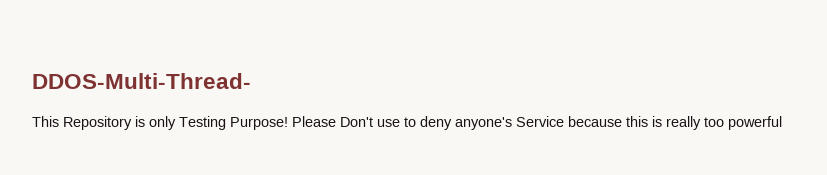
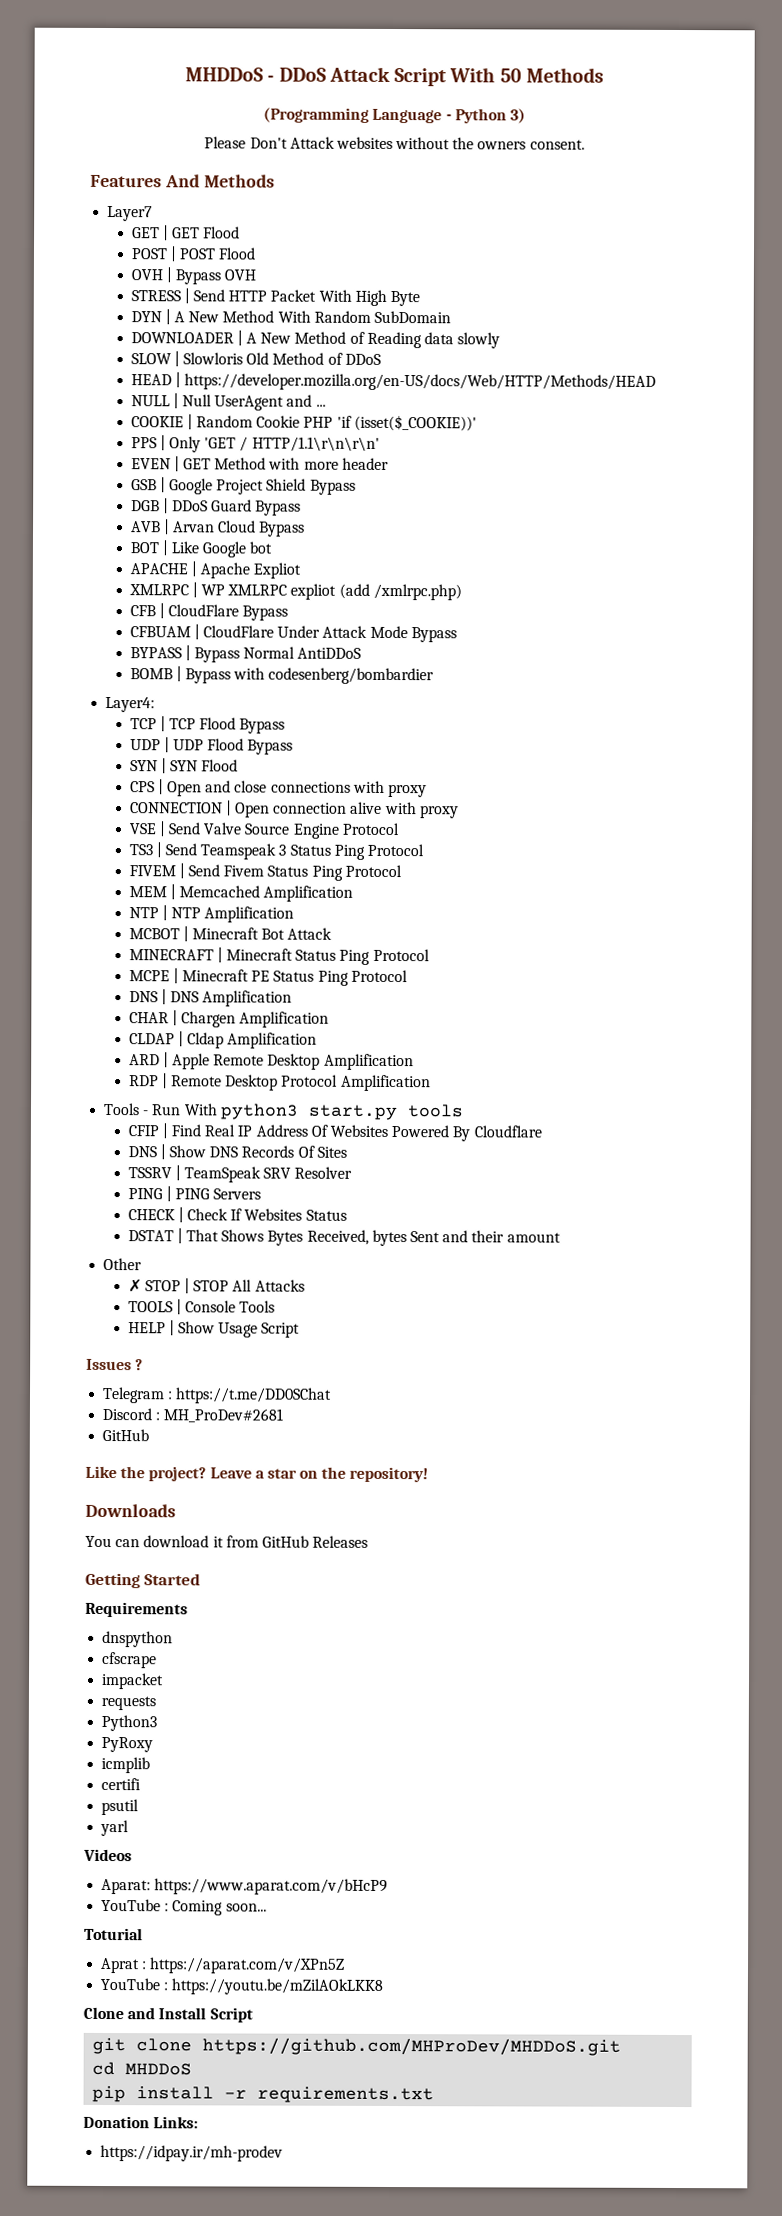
- DDOS-Multi-Thread-
- This Repository is only Testing Purpose! Please Don't use to deny anyone's Service because this is really too powerful
+ MHDDoS - DDoS Attack Script With 50 Methods
+ (Programming Language - Python 3)
+ Please Don't Attack websites without the owners consent.
+ Features And Methods
+ Layer7
+ GET | GET Flood
+ POST | POST Flood
+ OVH | Bypass OVH
+ STRESS | Send HTTP Packet With High Byte
+ DYN | A New Method With Random SubDomain
+ DOWNLOADER | A New Method of Reading data slowly
+ SLOW | Slowloris Old Method of DDoS
+ HEAD | https://developer.mozilla.org/en-US/docs/Web/HTTP/Methods/HEAD
+ NULL | Null UserAgent and ...
+ COOKIE | Random Cookie PHP 'if (isset($_COOKIE))'
+ PPS | Only 'GET / HTTP/1.1\r\n\r\n'
+ EVEN | GET Method with more header
+ GSB | Google Project Shield Bypass
+ DGB | DDoS Guard Bypass
+ AVB | Arvan Cloud Bypass
+ BOT | Like Google bot
+ APACHE | Apache Expliot
+ XMLRPC | WP XMLRPC expliot (add /xmlrpc.php)
+ CFB | CloudFlare Bypass
+ CFBUAM | CloudFlare Under Attack Mode Bypass
+ BYPASS | Bypass Normal AntiDDoS
+ BOMB | Bypass with codesenberg/bombardier
+ Layer4:
+ TCP | TCP Flood Bypass
+ UDP | UDP Flood Bypass
+ SYN | SYN Flood
+ CPS | Open and close connections with proxy
+ CONNECTION | Open connection alive with proxy
+ VSE | Send Valve Source Engine Protocol
+ TS3 | Send Teamspeak 3 Status Ping Protocol
+ FIVEM | Send Fivem Status Ping Protocol
+ MEM | Memcached Amplification
+ NTP | NTP Amplification
+ MCBOT | Minecraft Bot Attack
+ MINECRAFT | Minecraft Status Ping Protocol
+ MCPE | Minecraft PE Status Ping Protocol
+ DNS | DNS Amplification
+ CHAR | Chargen Amplification
+ CLDAP | Cldap Amplification
+ ARD | Apple Remote Desktop Amplification
+ RDP | Remote Desktop Protocol Amplification
+ Tools - Run With python3 start.py tools
+ CFIP | Find Real IP Address Of Websites Powered By Cloudflare
+ DNS | Show DNS Records Of Sites
+ TSSRV | TeamSpeak SRV Resolver
+ PING | PING Servers
+ CHECK | Check If Websites Status
+ DSTAT | That Shows Bytes Received, bytes Sent and their amount
+ Other
+ ✗ STOP | STOP All Attacks
+ TOOLS | Console Tools
+ HELP | Show Usage Script
+ Issues ?
+ Telegram : https://t.me/DD0SChat
+ Discord : MH_ProDev#2681
+ GitHub
+ Like the project? Leave a star on the repository!
+ Downloads
+ You can download it from GitHub Releases
+ Getting Started
+ Requirements
+ dnspython
+ cfscrape
+ impacket
+ requests
+ Python3
+ PyRoxy
+ icmplib
+ certifi
+ psutil
+ yarl
+ Videos
+ Aparat: https://www.aparat.com/v/bHcP9
+ YouTube : Coming soon...
+ Toturial
+ Aprat : https://aparat.com/v/XPn5Z
+ YouTube : https://youtu.be/mZilAOkLKK8
+ Clone and Install Script
+ git clone https://github.com/MHProDev/MHDDoS.git
+ cd MHDDoS
+ pip install -r requirements.txt
+ Donation Links:
+ https://idpay.ir/mh-prodev

